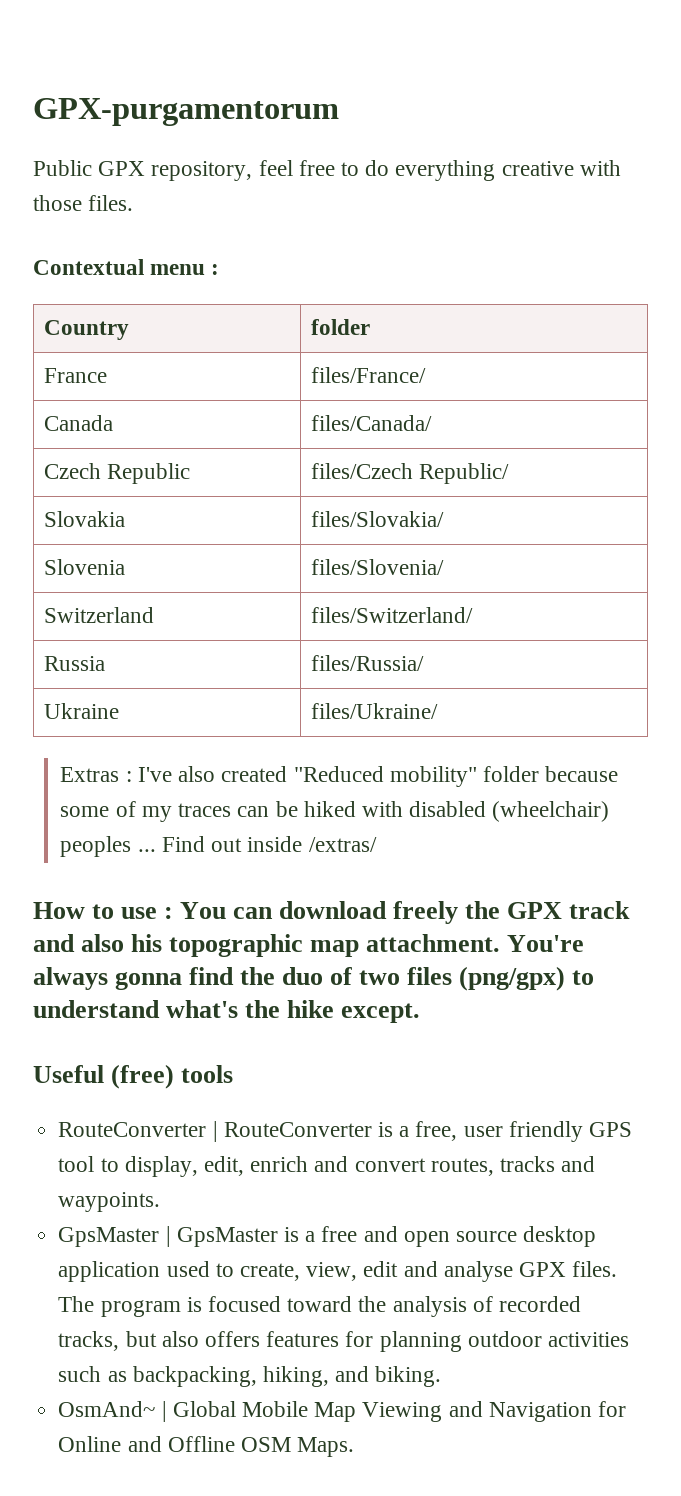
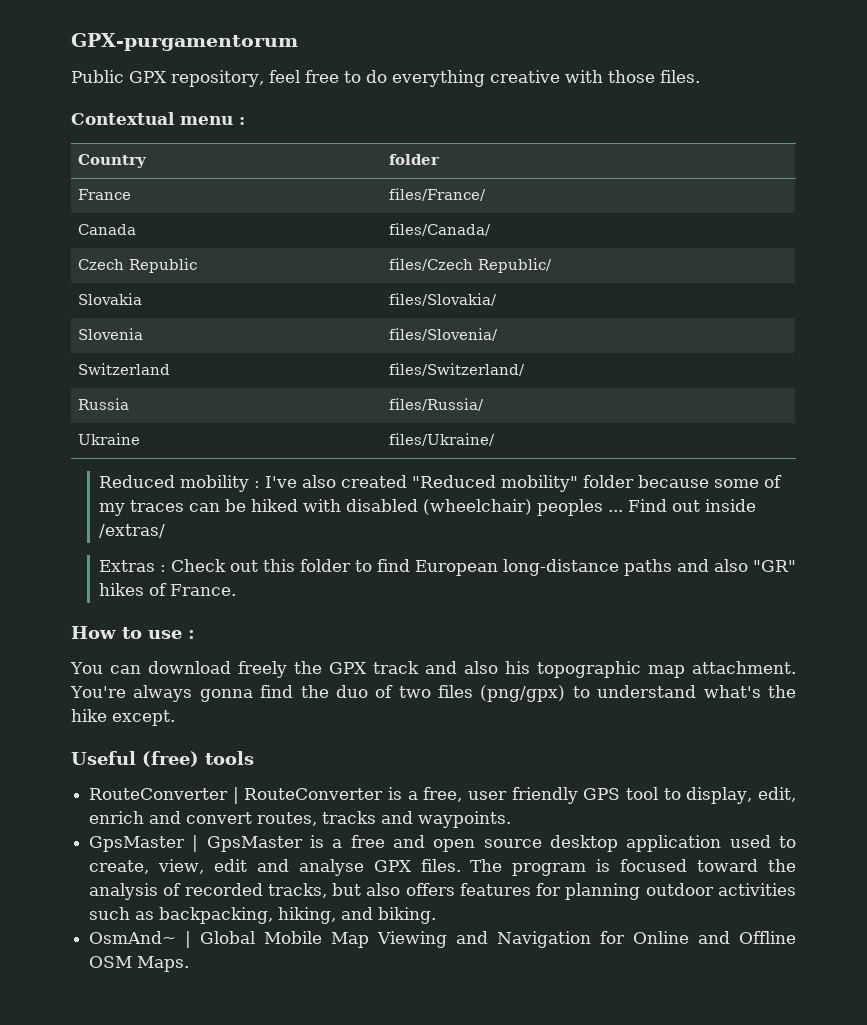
- Extras : I've also created "Reduced mobility" folder because some of my traces can be hiked with disabled (wheelchair) peoples ...
+ Reduced mobility : I've also created "Reduced mobility" folder because some of my traces can be hiked with disabled (wheelchair) peoples ...
+ Extras : Check out this folder to find European long-distance paths and also "GR" hikes of France.
- How to use : You can download freely the GPX track and also his topographic map attachment.
+ How to use :
+ You can download freely the GPX track and also his topographic map attachment.

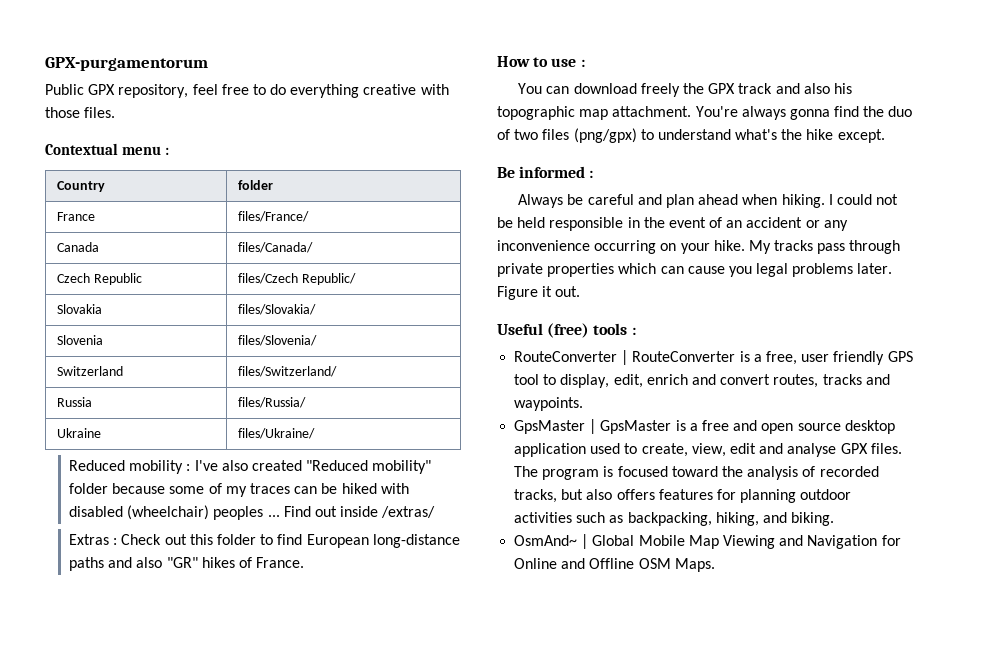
+ Be informed :
+ Always be careful and plan ahead when hiking. I could not be held responsible in the event of an accident or any inconvenience occurring on your hike. My tracks pass through private properties which can cause you legal problems later. Figure it out.
- Useful (free) tools
+ Useful (free) tools :

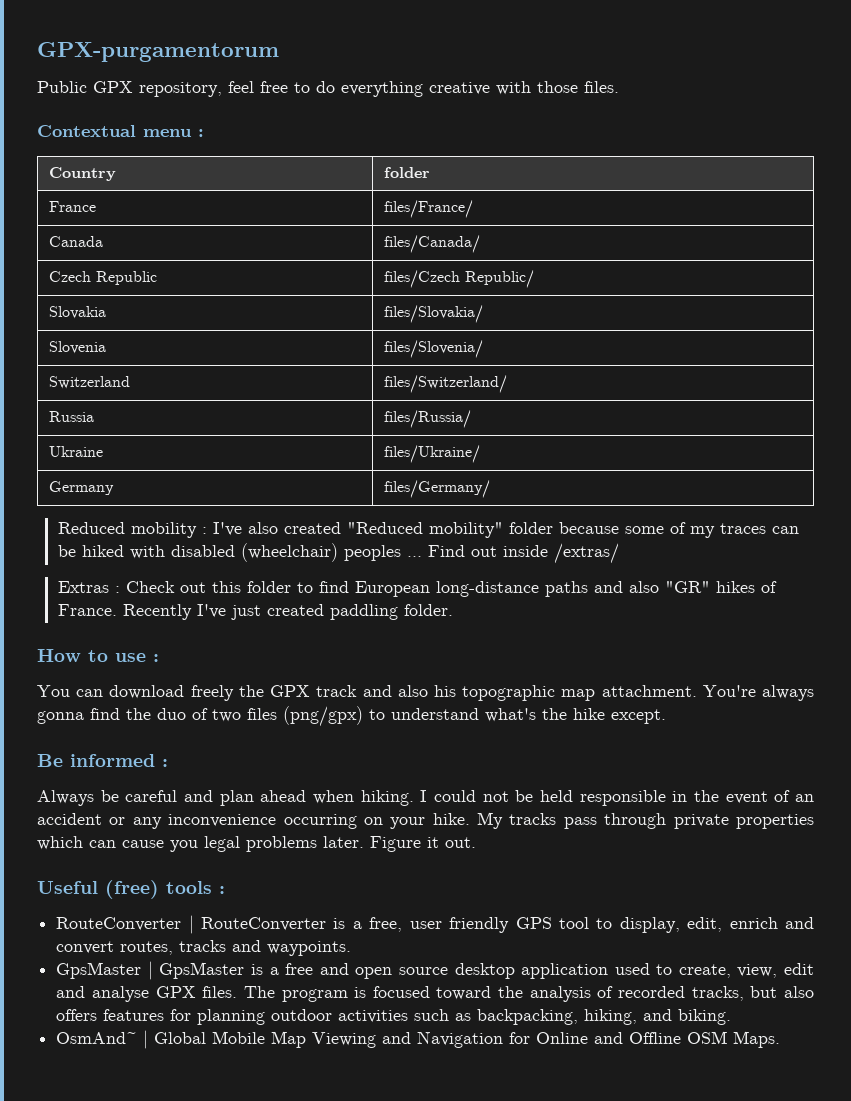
+ Germany | files/Germany/
+ Recently I've just created paddling folder.

